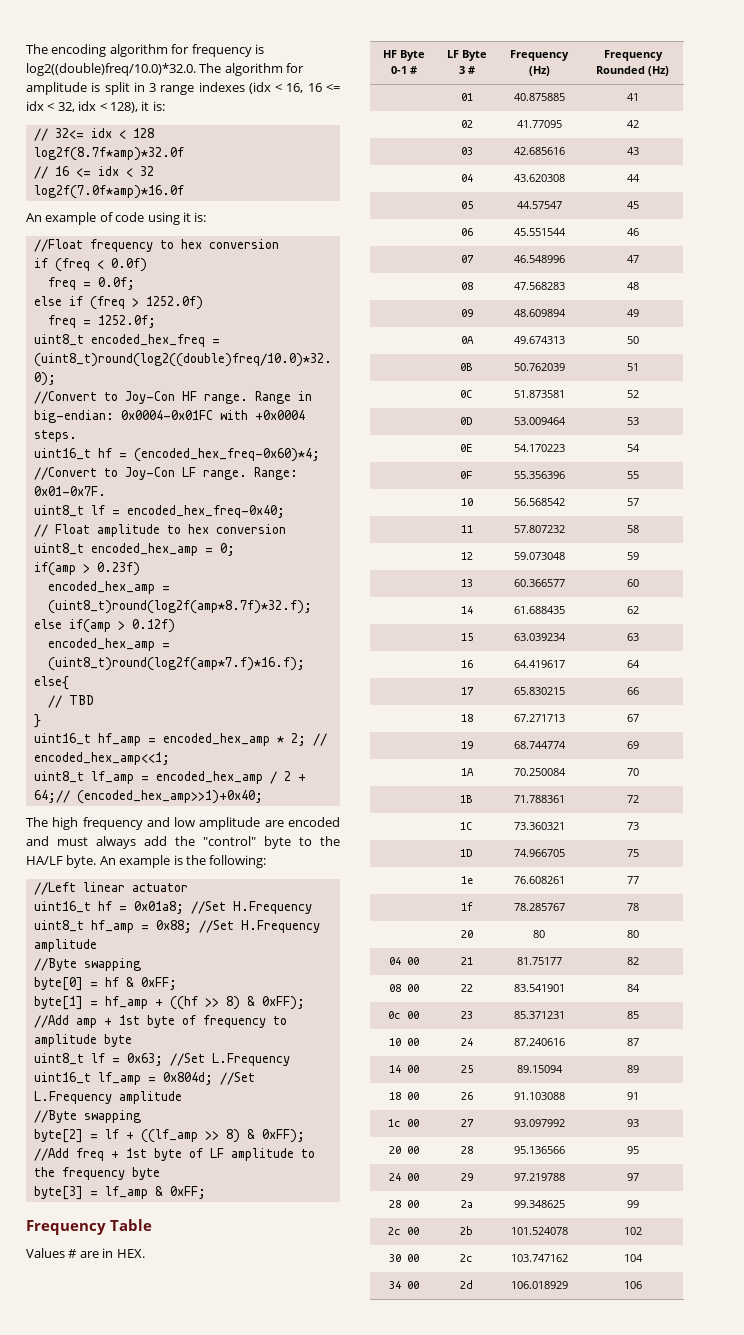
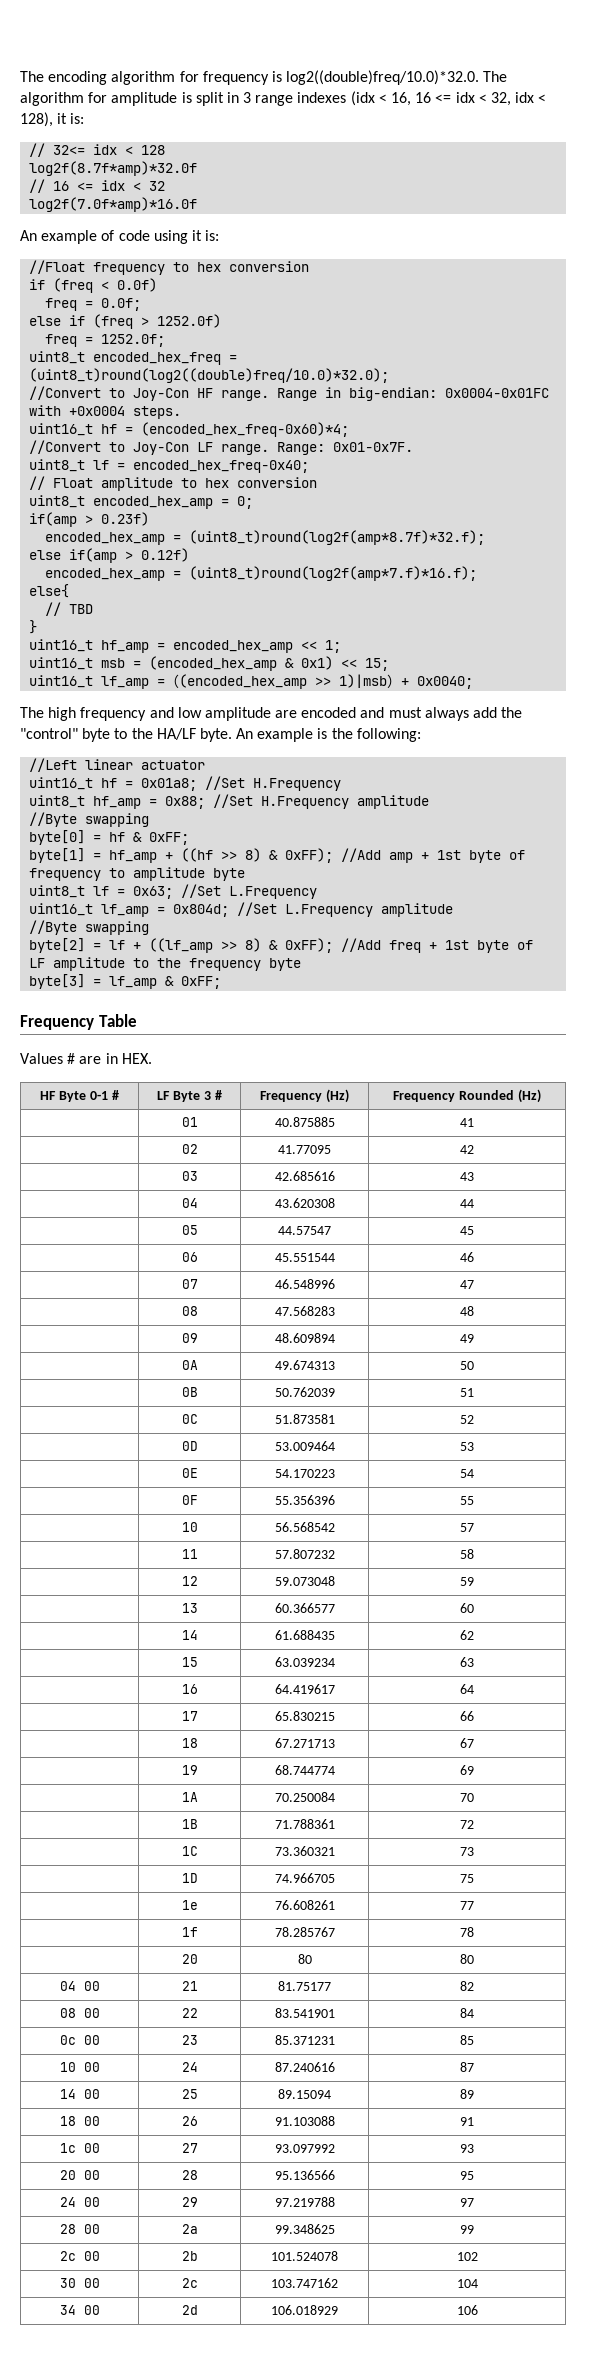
- uint16_t hf_amp = encoded_hex_amp * 2; // encoded_hex_amp<<1;
- uint8_t lf_amp = encoded_hex_amp / 2 + 64;// (encoded_hex_amp>>1)+0x40;
+ uint16_t hf_amp = encoded_hex_amp << 1;
+ uint16_t msb = (encoded_hex_amp & 0x1) << 15;
+ uint16_t lf_amp =（(encoded_hex_amp >> 1)|msb）+ 0x0040;

